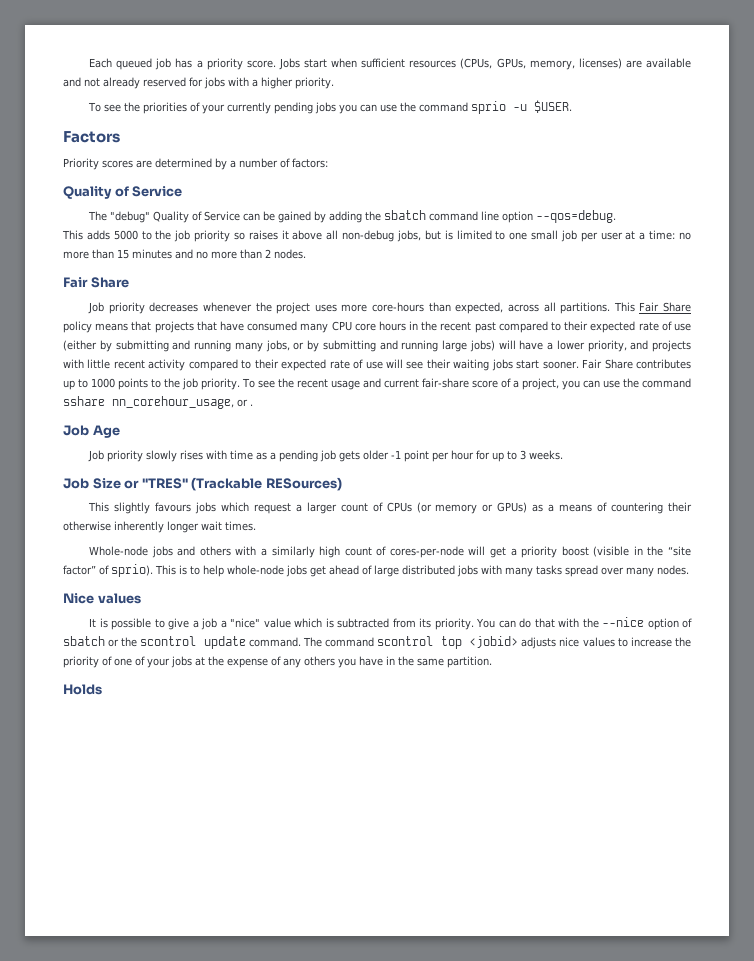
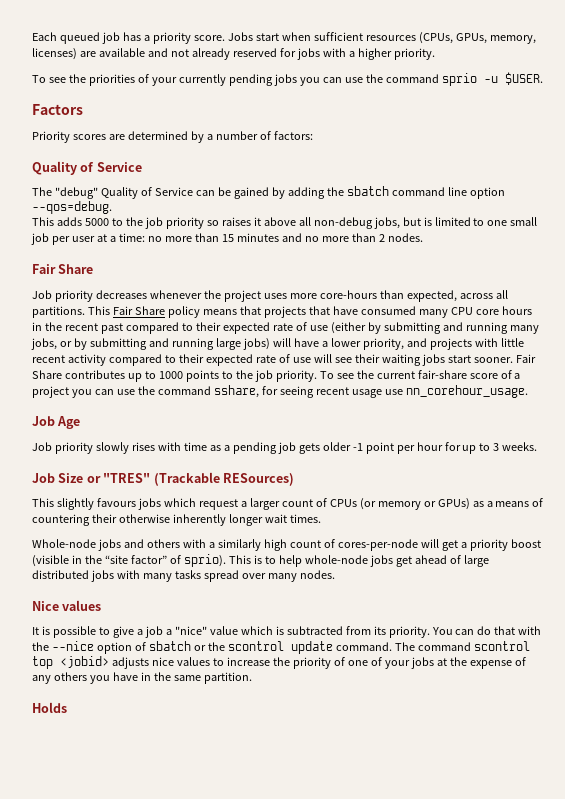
- To see the recent usage and current fair-share score of a project, you can use the command sshare nn_corehour_usage, or .
+ To see the current fair-share score of a project you can use the command sshare, for seeing recent usage use nn_corehour_usage.

